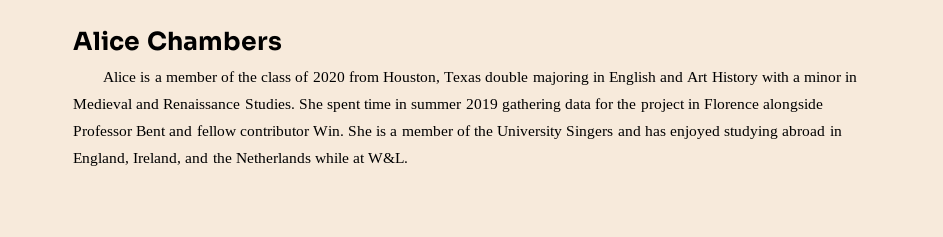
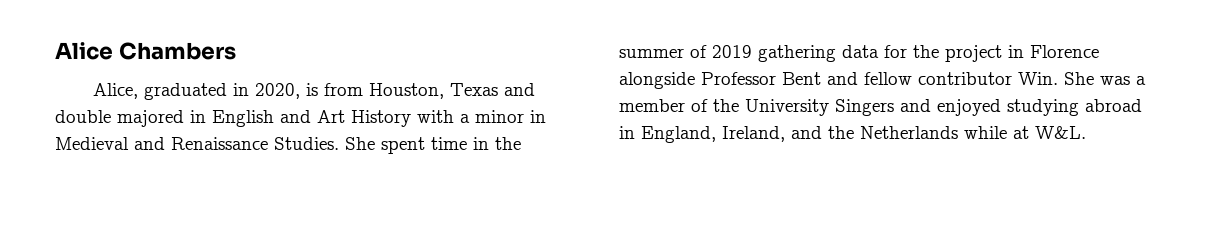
- Alice is a member of the class of 2020 from Houston, Texas double majoring in English and Art History with a minor in Medieval and Renaissance Studies.
+ Alice, graduated in 2020, is from Houston, Texas and double majored in English and Art History with a minor in Medieval and Renaissance Studies.
- She spent time in summer 2019 gathering data for the project in Florence alongside Professor Bent and fellow contributor Win. She is a member of the University Singers and has enjoyed studying abroad in England, Ireland, and the Netherlands while at W&L.
+ She spent time in the summer of 2019 gathering data for the project in Florence alongside Professor Bent and fellow contributor Win. She was a member of the University Singers and enjoyed studying abroad in England, Ireland, and the Netherlands while at W&L.

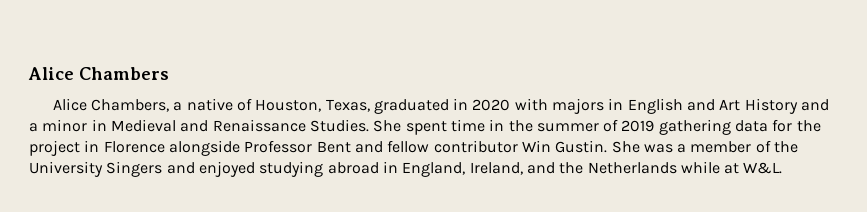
- Alice, graduated in 2020, is from Houston, Texas and double majored in English and Art History with a minor in Medieval and Renaissance Studies.
+ Alice Chambers, a native of Houston, Texas, graduated in 2020 with majors in English and Art History and a minor in Medieval and Renaissance Studies.
- She spent time in the summer of 2019 gathering data for the project in Florence alongside Professor Bent and fellow contributor Win. She was a member of the University Singers and enjoyed studying abroad in England, Ireland, and the Netherlands while at W&L.
+ She spent time in the summer of 2019 gathering data for the project in Florence alongside Professor Bent and fellow contributor Win Gustin. She was a member of the University Singers and enjoyed studying abroad in England, Ireland, and the Netherlands while at W&L.

